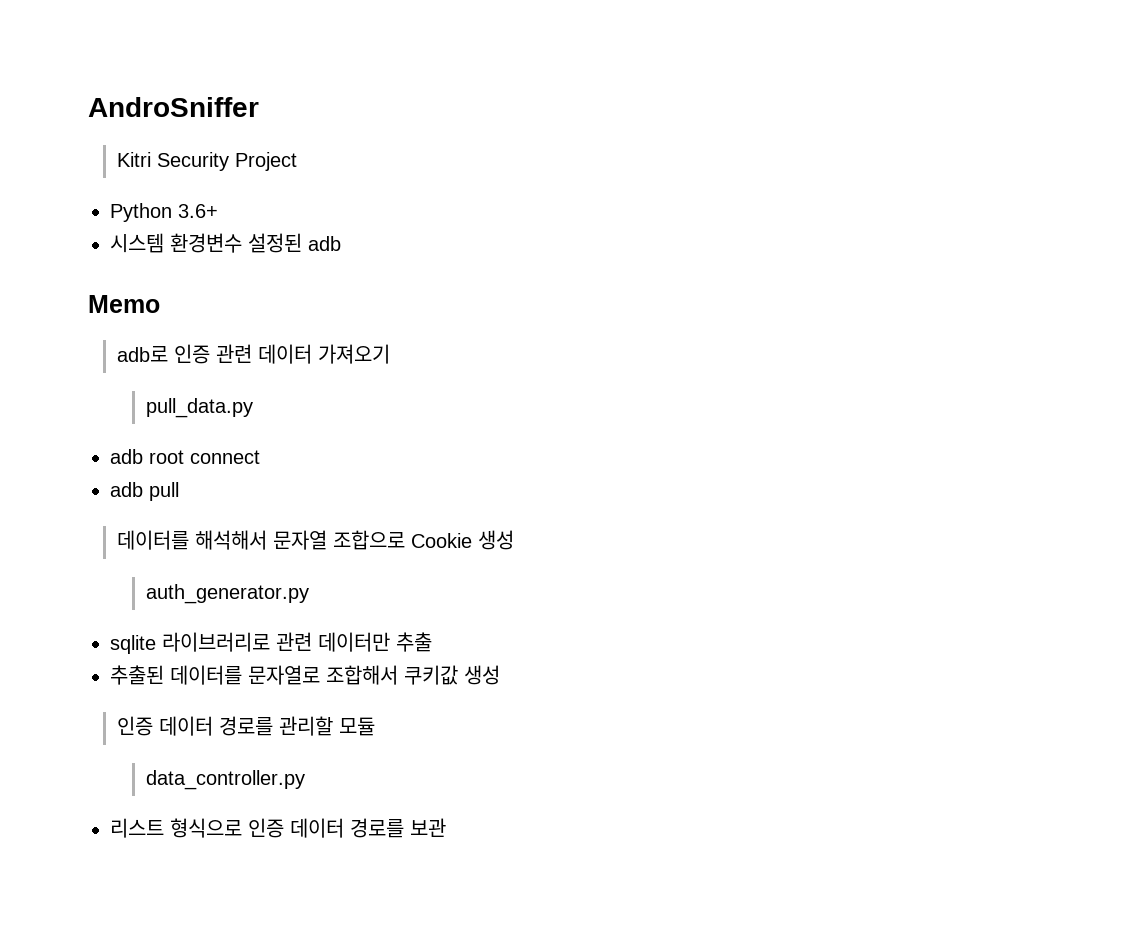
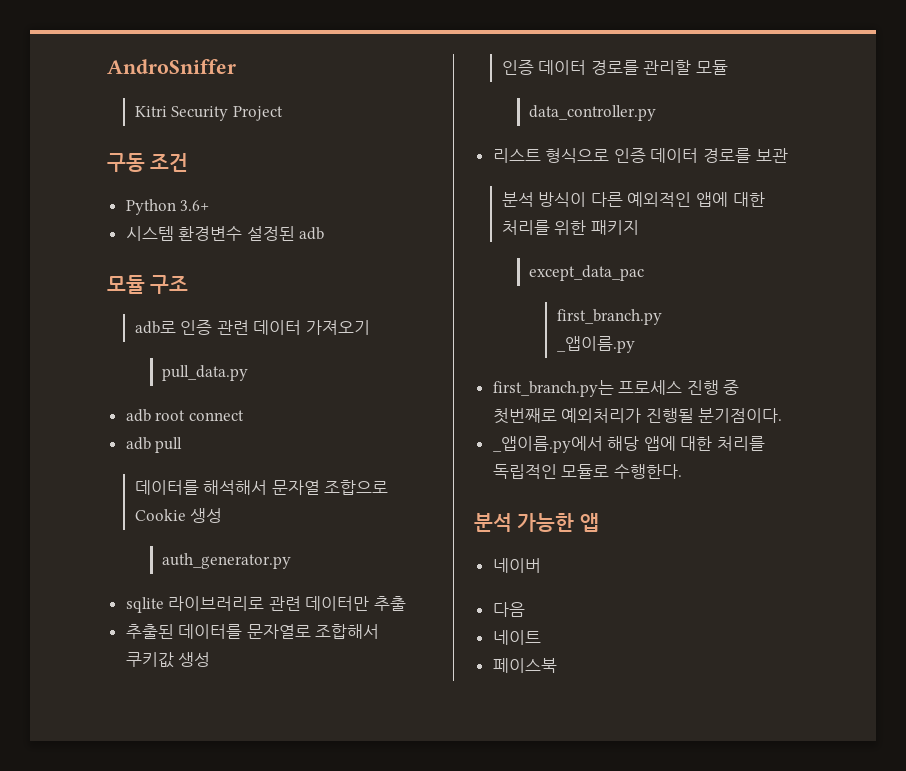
+ 구동 조건
- Memo
+ 모듈 구조
+ 분석 방식이 다른 예외적인 앱에 대한 처리를 위한 패키지
+ except_data_pac
+ first_branch.py
+ _앱이름.py
+ first_branch.py는 프로세스 진행 중 첫번째로 예외처리가 진행될 분기점이다.
+ _앱이름.py에서 해당 앱에 대한 처리를 독립적인 모듈로 수행한다.
+ 분석 가능한 앱
+ 네이버
+ 다음
+ 네이트
+ 페이스북

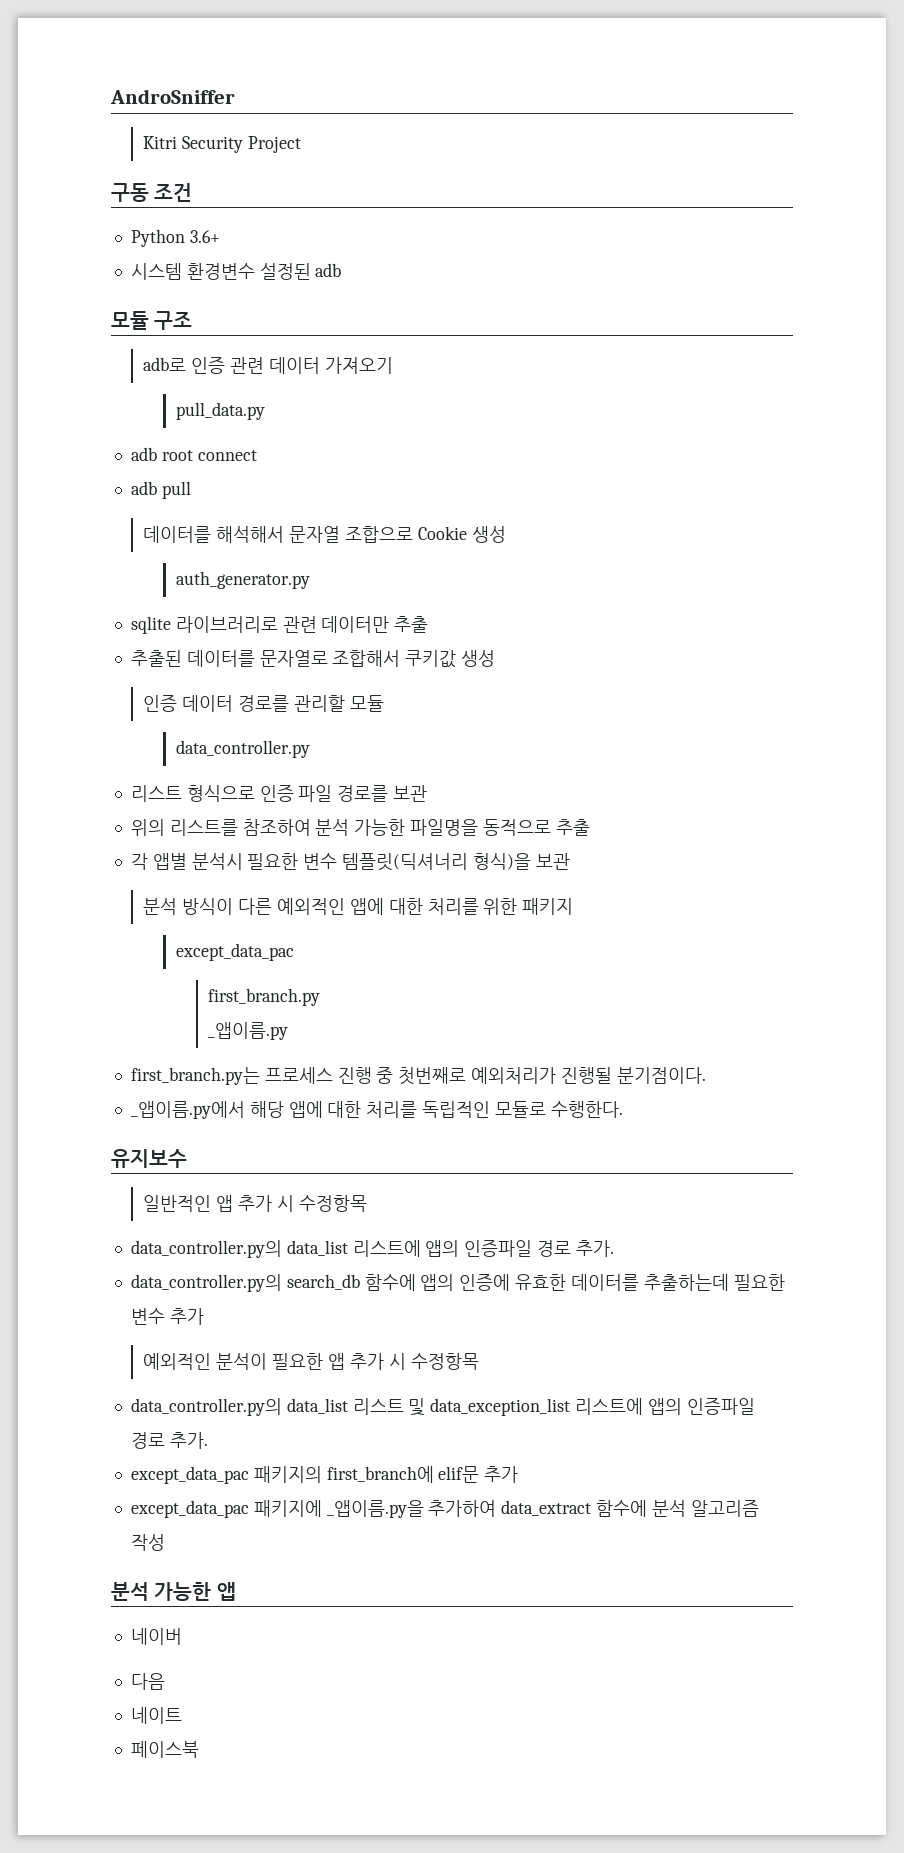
- 리스트 형식으로 인증 데이터 경로를 보관
+ 리스트 형식으로 인증 파일 경로를 보관
+ 위의 리스트를 참조하여 분석 가능한 파일명을 동적으로 추출
+ 각 앱별 분석시 필요한 변수 템플릿(딕셔너리 형식)을 보관
+ 유지보수
+ 일반적인 앱 추가 시 수정항목
+ data_controller.py의 data_list 리스트에 앱의 인증파일 경로 추가.
+ data_controller.py의 search_db 함수에 앱의 인증에 유효한 데이터를 추출하는데 필요한 변수 추가
+ 예외적인 분석이 필요한 앱 추가 시 수정항목
+ data_controller.py의 data_list 리스트 및 data_exception_list 리스트에 앱의 인증파일 경로 추가.
+ except_data_pac 패키지의 first_branch에 elif문 추가
+ except_data_pac 패키지에 _앱이름.py을 추가하여 data_extract 함수에 분석 알고리즘 작성

